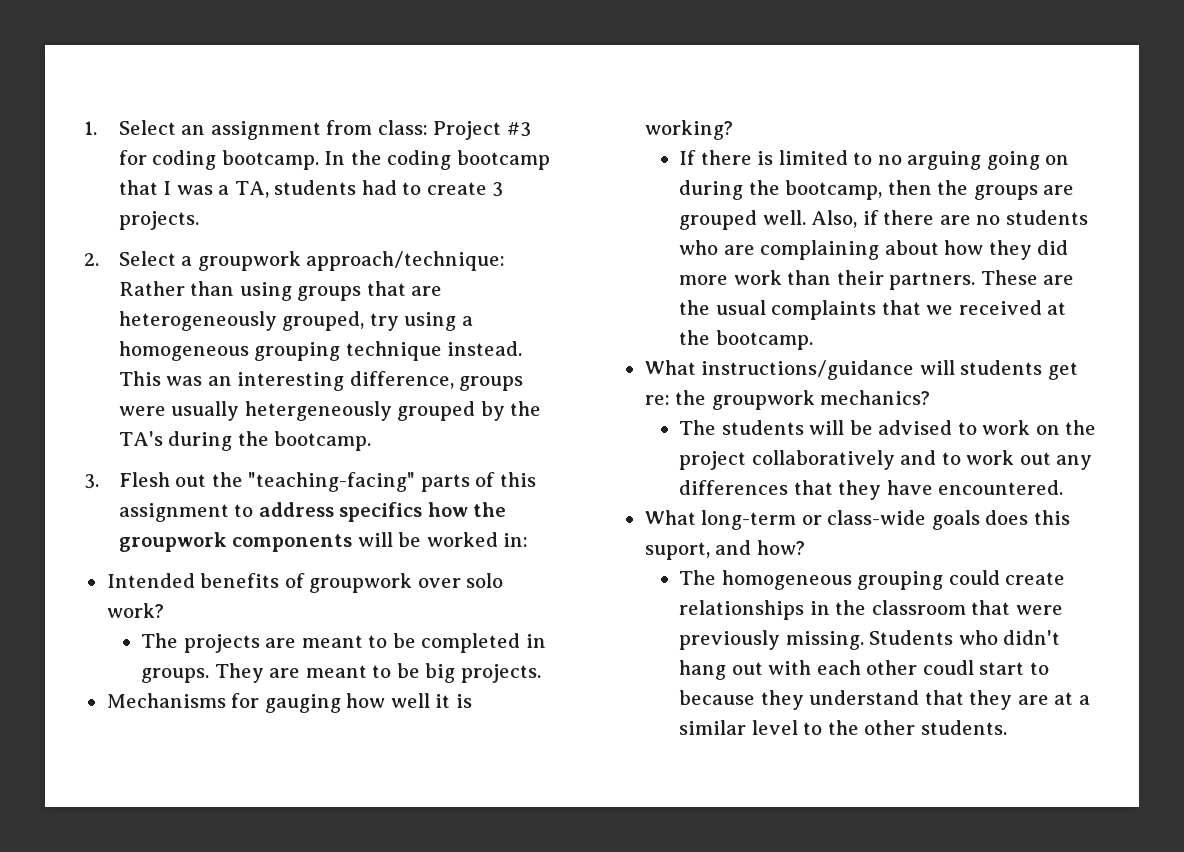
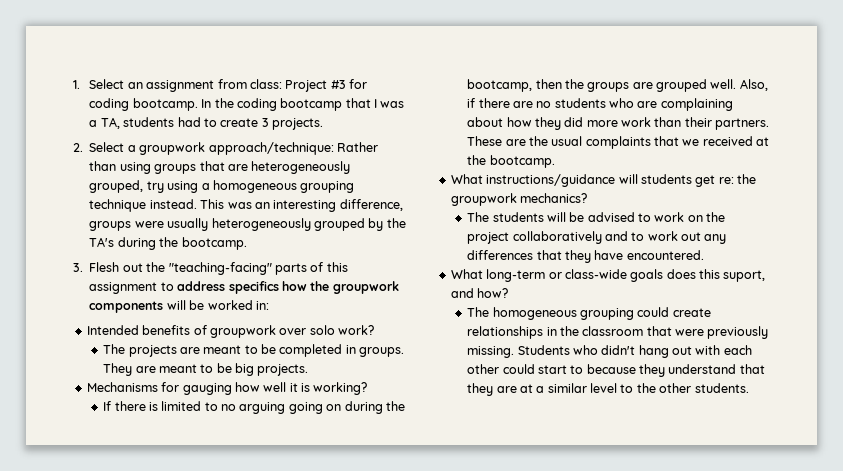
- This was an interesting difference, groups were usually hetergeneously grouped by the TA's during the bootcamp.
+ This was an interesting difference, groups were usually heterogeneously grouped by the TA's during the bootcamp.
- Students who didn't hang out with each other coudl start to because they understand that they are at a similar level to the other students.
+ Students who didn't hang out with each other could start to because they understand that they are at a similar level to the other students.

